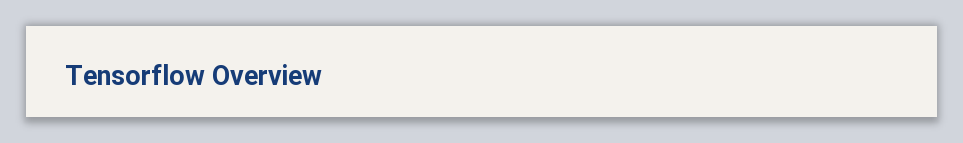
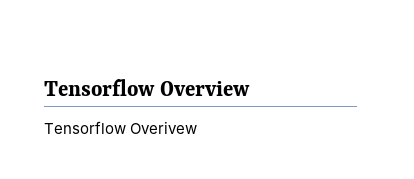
+ Tensorflow Overivew

